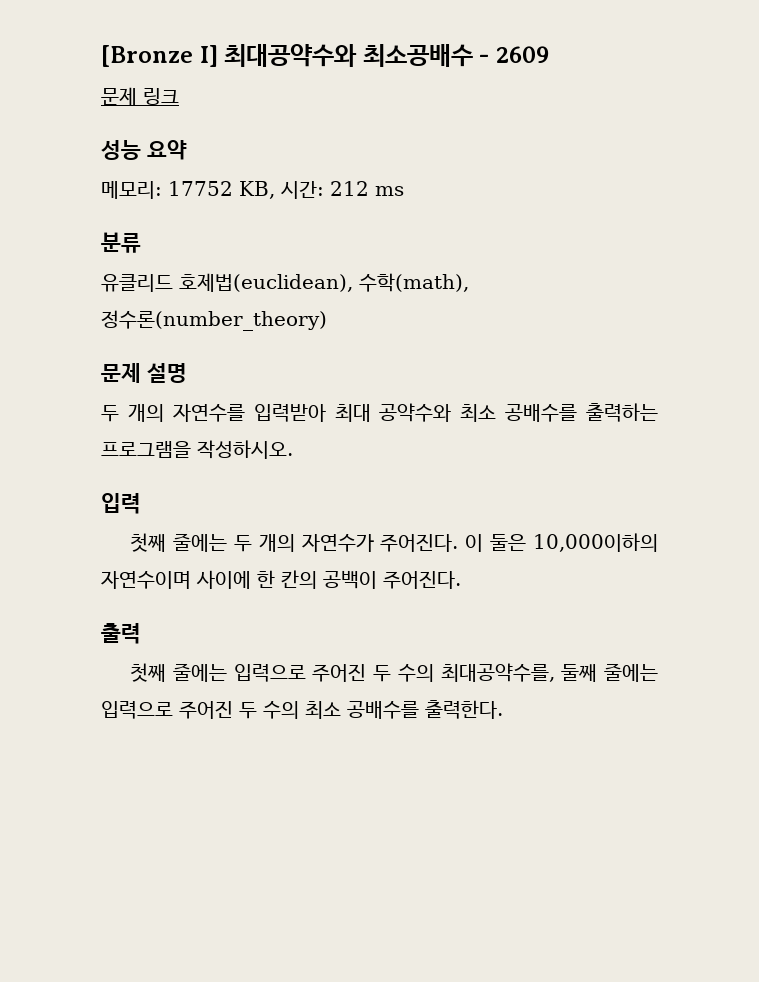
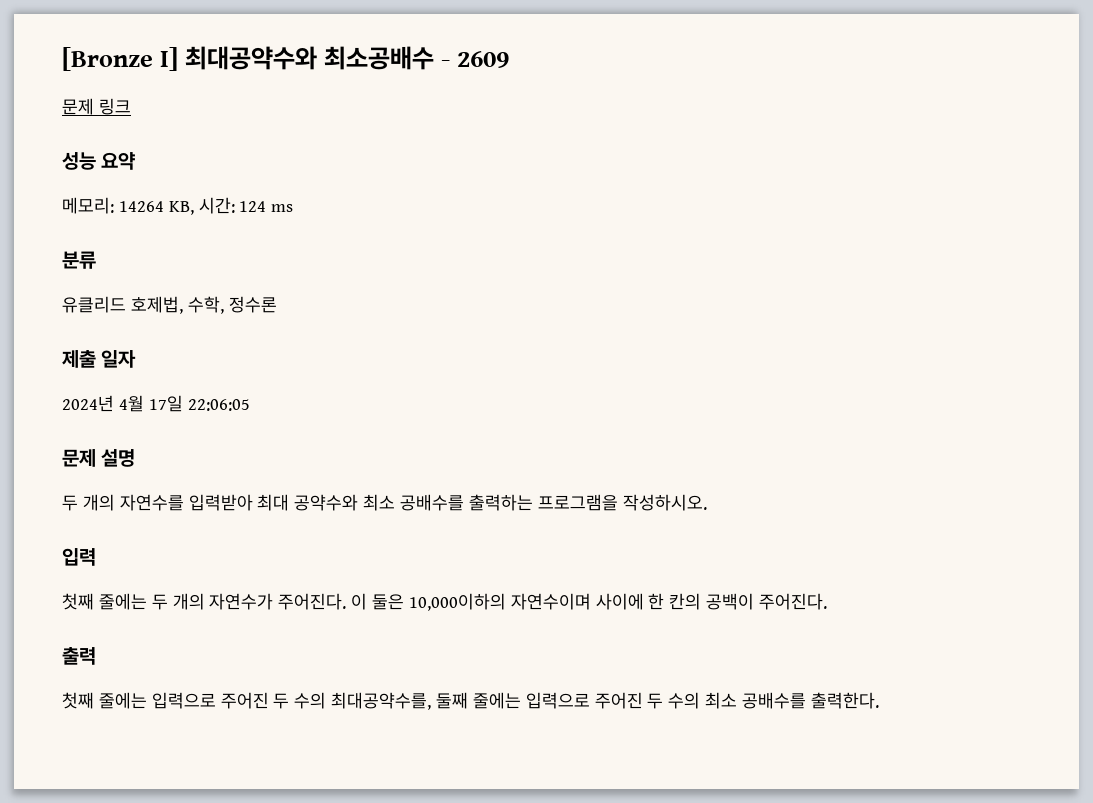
- 메모리: 17752 KB, 시간: 212 ms
+ 메모리: 14264 KB, 시간: 124 ms
- 유클리드 호제법(euclidean), 수학(math), 정수론(number_theory)
+ 유클리드 호제법, 수학, 정수론
+ 제출 일자
+ 2024년 4월 17일 22:06:05

